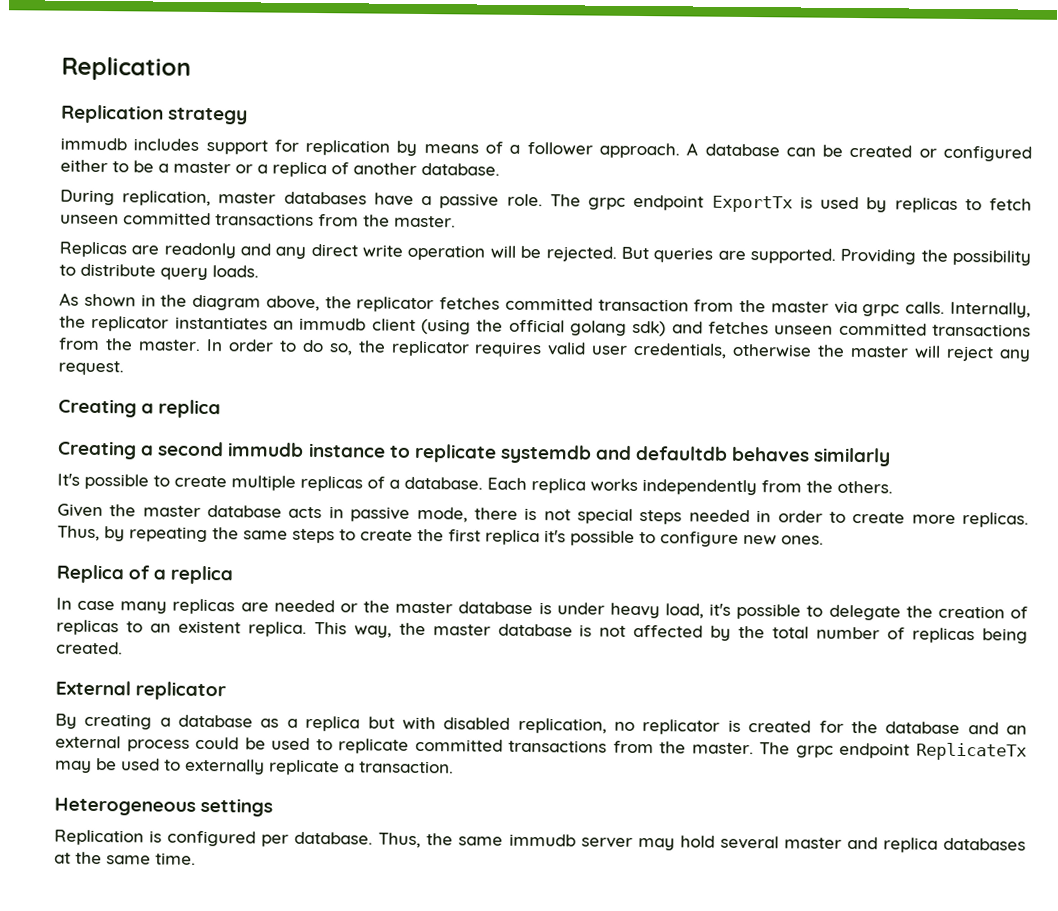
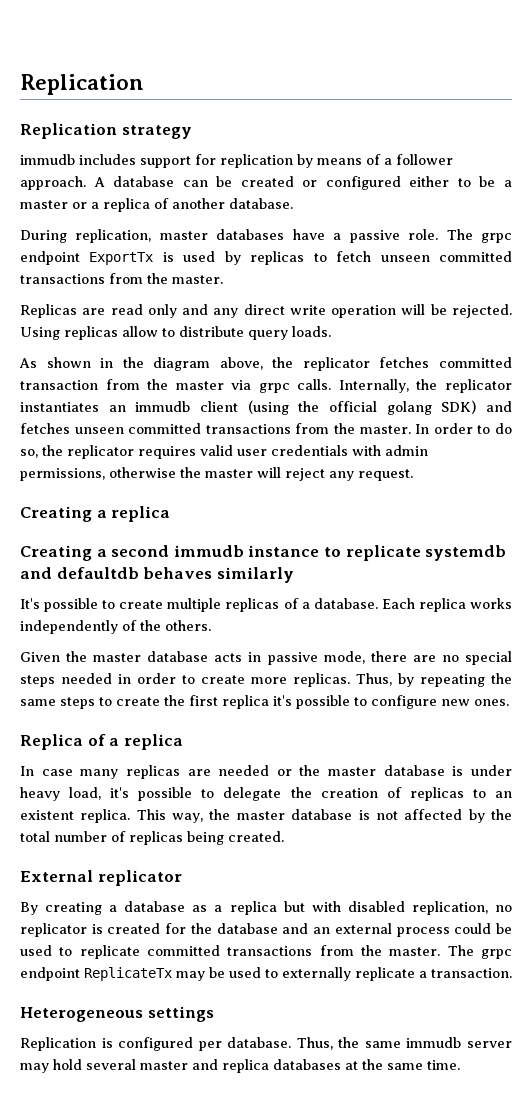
- Replicas are readonly and any direct write operation will be rejected.
+ Replicas are read only and any direct write operation will be rejected.
- But queries are supported. Providing the possibility to distribute query loads.
+ Using replicas allow to distribute query loads.
- Internally, the replicator instantiates an immudb client (using the official golang sdk) and fetches unseen committed transactions from the master.
+ Internally, the replicator instantiates an immudb client (using the official golang SDK) and fetches unseen committed transactions from the master.
- In order to do so, the replicator requires valid user credentials, otherwise the master will reject any request.
+ In order to do so, the replicator requires valid user credentials with admin permissions, otherwise the master will reject any request.
- Each replica works independently from the others.
+ Each replica works independently of the others.
- Given the master database acts in passive mode, there is not special steps needed in order to create more replicas.
+ Given the master database acts in passive mode, there are no special steps needed in order to create more replicas.

